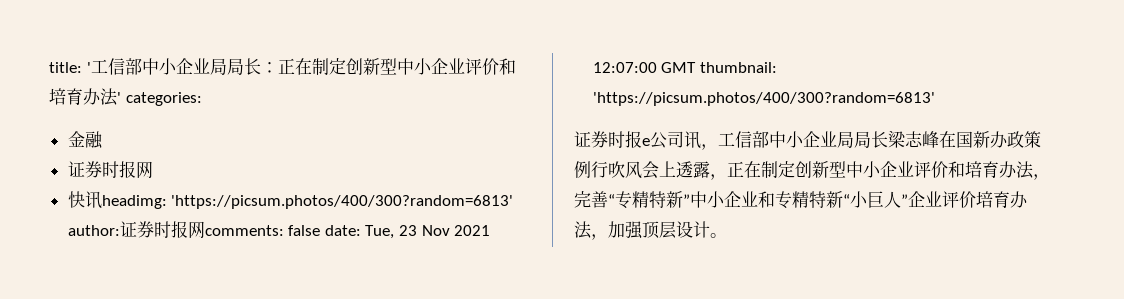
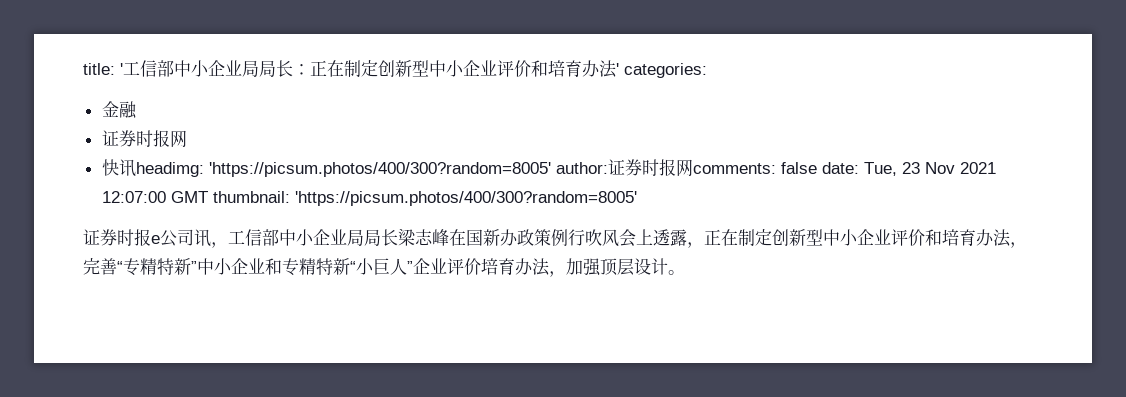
- 快讯headimg: 'https://picsum.photos/400/300?random=6813' author:证券时报网comments: false date: Tue, 23 Nov 2021 12:07:00 GMT thumbnail: 'https://picsum.photos/400/300?random=6813'
+ 快讯headimg: 'https://picsum.photos/400/300?random=8005' author:证券时报网comments: false date: Tue, 23 Nov 2021 12:07:00 GMT thumbnail: 'https://picsum.photos/400/300?random=8005'

